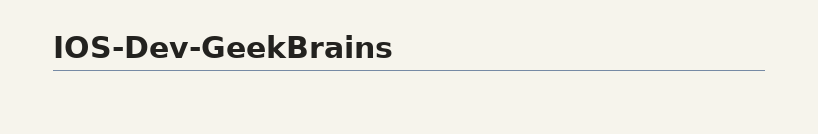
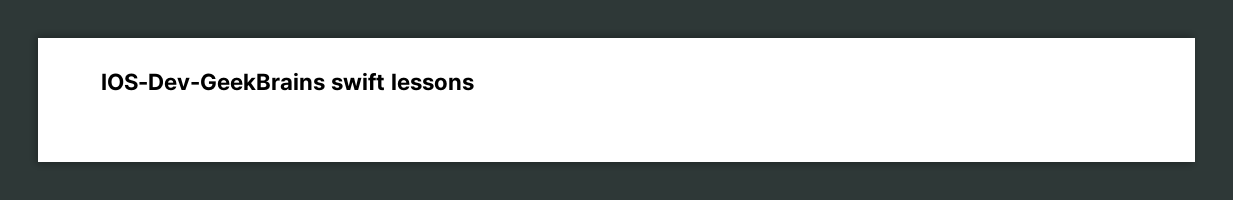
- IOS-Dev-GeekBrains
+ IOS-Dev-GeekBrains swift lessons

